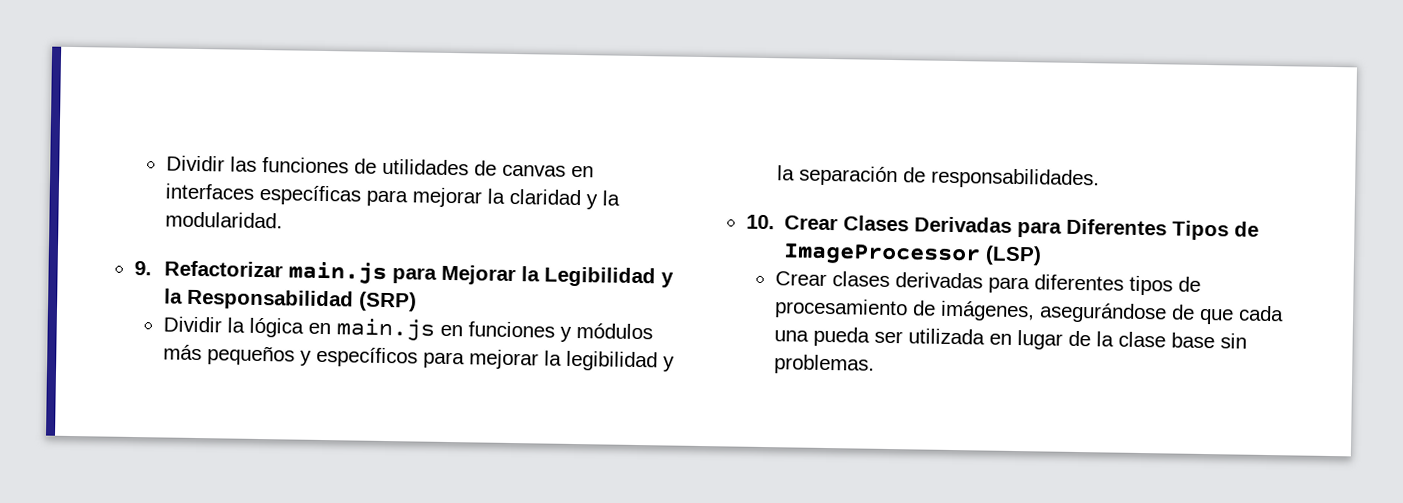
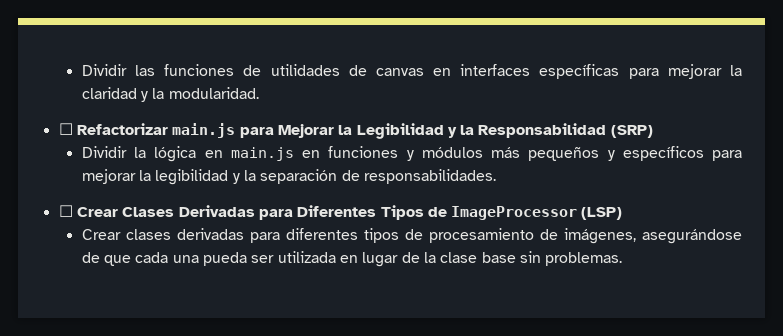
- 9. Refactorizar main.js para Mejorar la Legibilidad y la Responsabilidad (SRP)
+ ☐ Refactorizar main.js para Mejorar la Legibilidad y la Responsabilidad (SRP)
- 10. Crear Clases Derivadas para Diferentes Tipos de ImageProcessor (LSP)
+ ☐ Crear Clases Derivadas para Diferentes Tipos de ImageProcessor (LSP)

